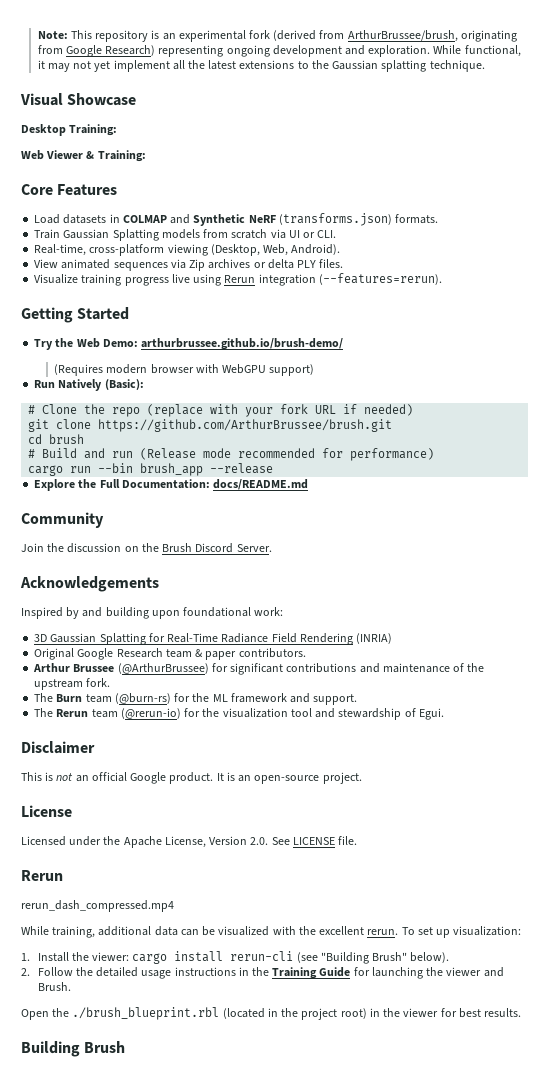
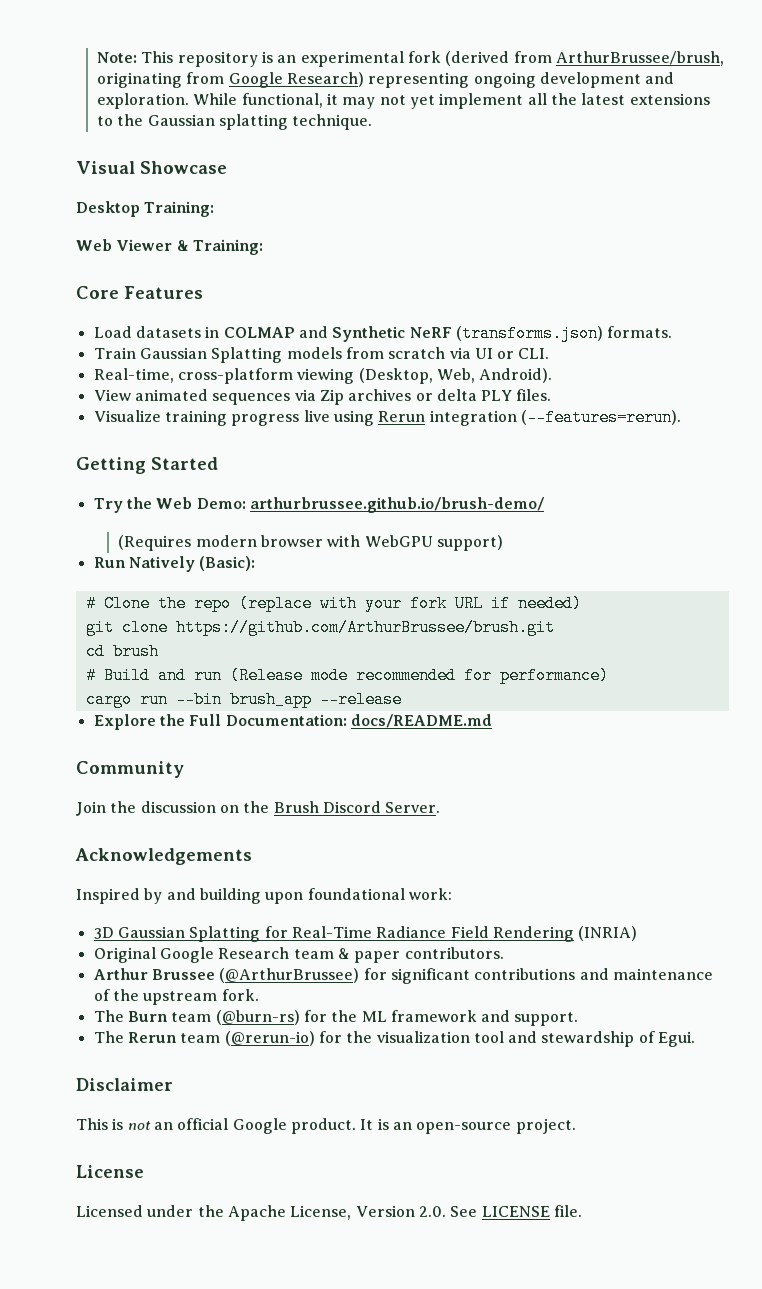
  Licensed under the Apache License, Version 2.0. See LICENSE file.
- Rerun
- rerun_dash_compressed.mp4
- While training, additional data can be visualized with the excellent rerun. To set up visualization:
- 1. Install the viewer: cargo install rerun-cli (see "Building Brush" below).
- 2. Follow the detailed usage instructions in the Training Guide for launching the viewer and Brush.
- Open the ./brush_blueprint.rbl (located in the project root) in the viewer for best results.
- Building Brush

